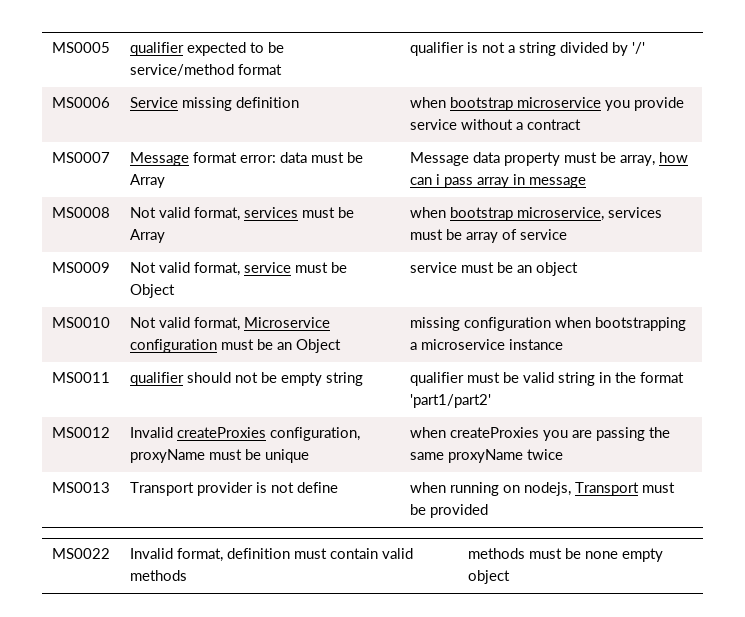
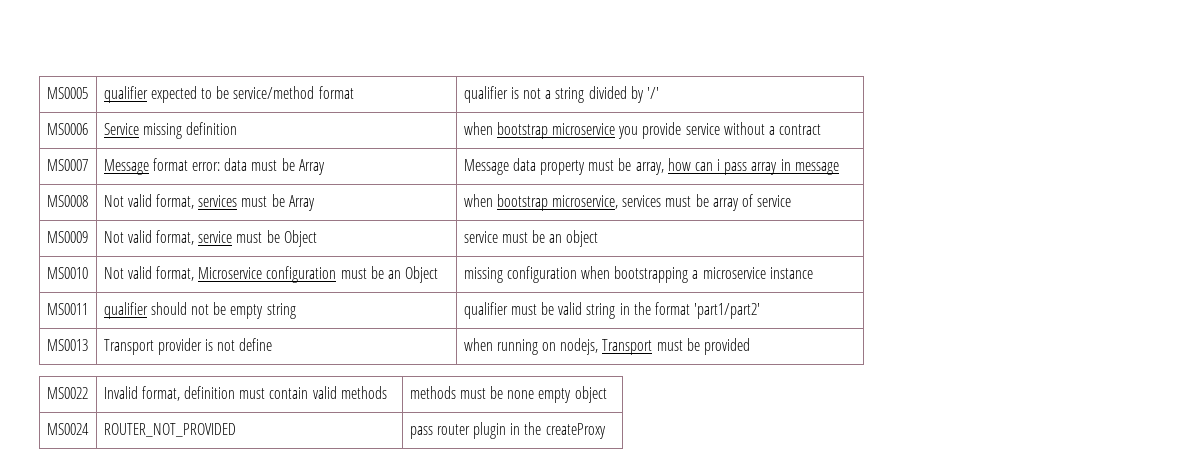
- MS0012 | Invalid createProxies configuration, proxyName must be unique | when createProxies you are passing the same proxyName twice
+ MS0024 | ROUTER_NOT_PROVIDED | pass router plugin in the createProxy

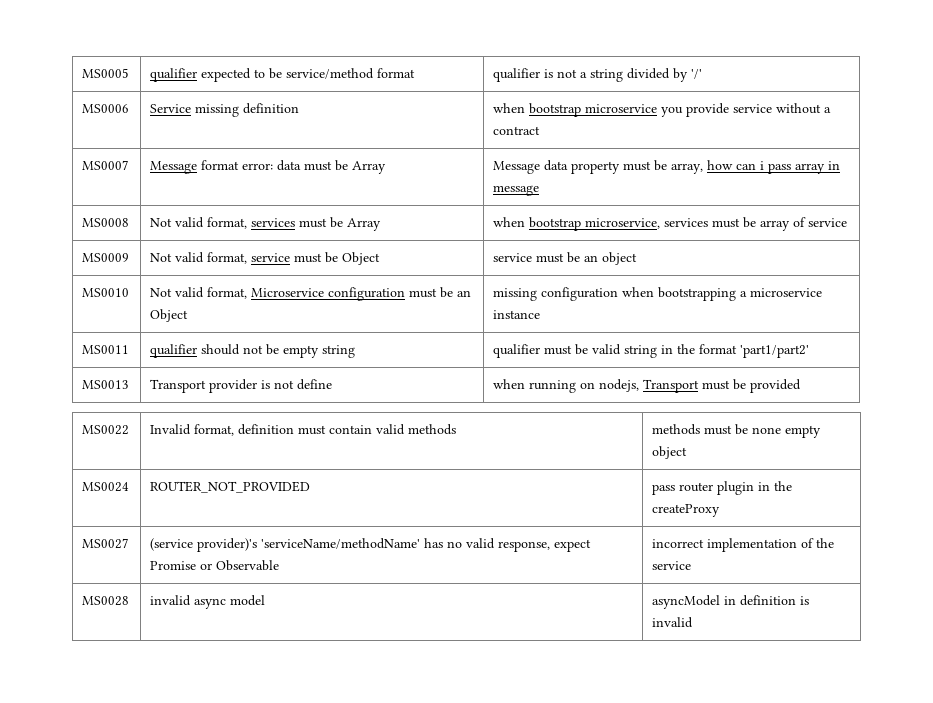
+ MS0027 | (service provider)'s 'serviceName/methodName' has no valid response, expect Promise or Observable | incorrect implementation of the service
+ MS0028 | invalid async model | asyncModel in definition is invalid

